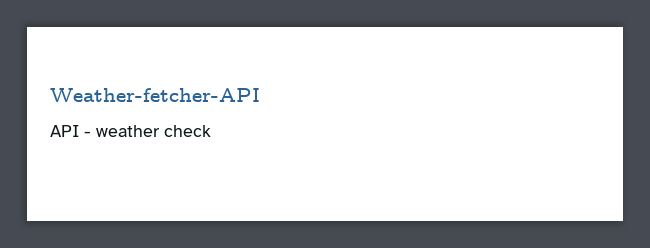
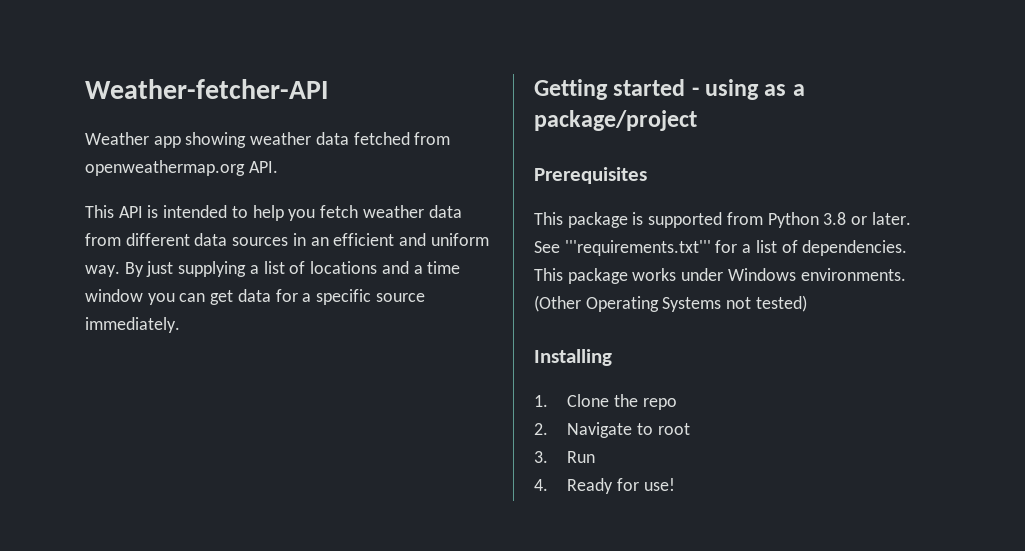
- API - weather check
+ Weather app showing weather data fetched from openweathermap.org API.
+ This API is intended to help you fetch weather data from different data sources in an efficient and uniform way. By just supplying a list of locations and a time window you can get data for a specific source immediately.
+ Getting started - using as a package/project
+ Prerequisites
+ This package is supported from Python 3.8 or later. See '''requirements.txt''' for a list of dependencies. This package works under Windows environments. (Other Operating Systems not tested)
+ Installing
+ 1. Clone the repo
+ 2. Navigate to root
+ 3. Run
+ 4. Ready for use!

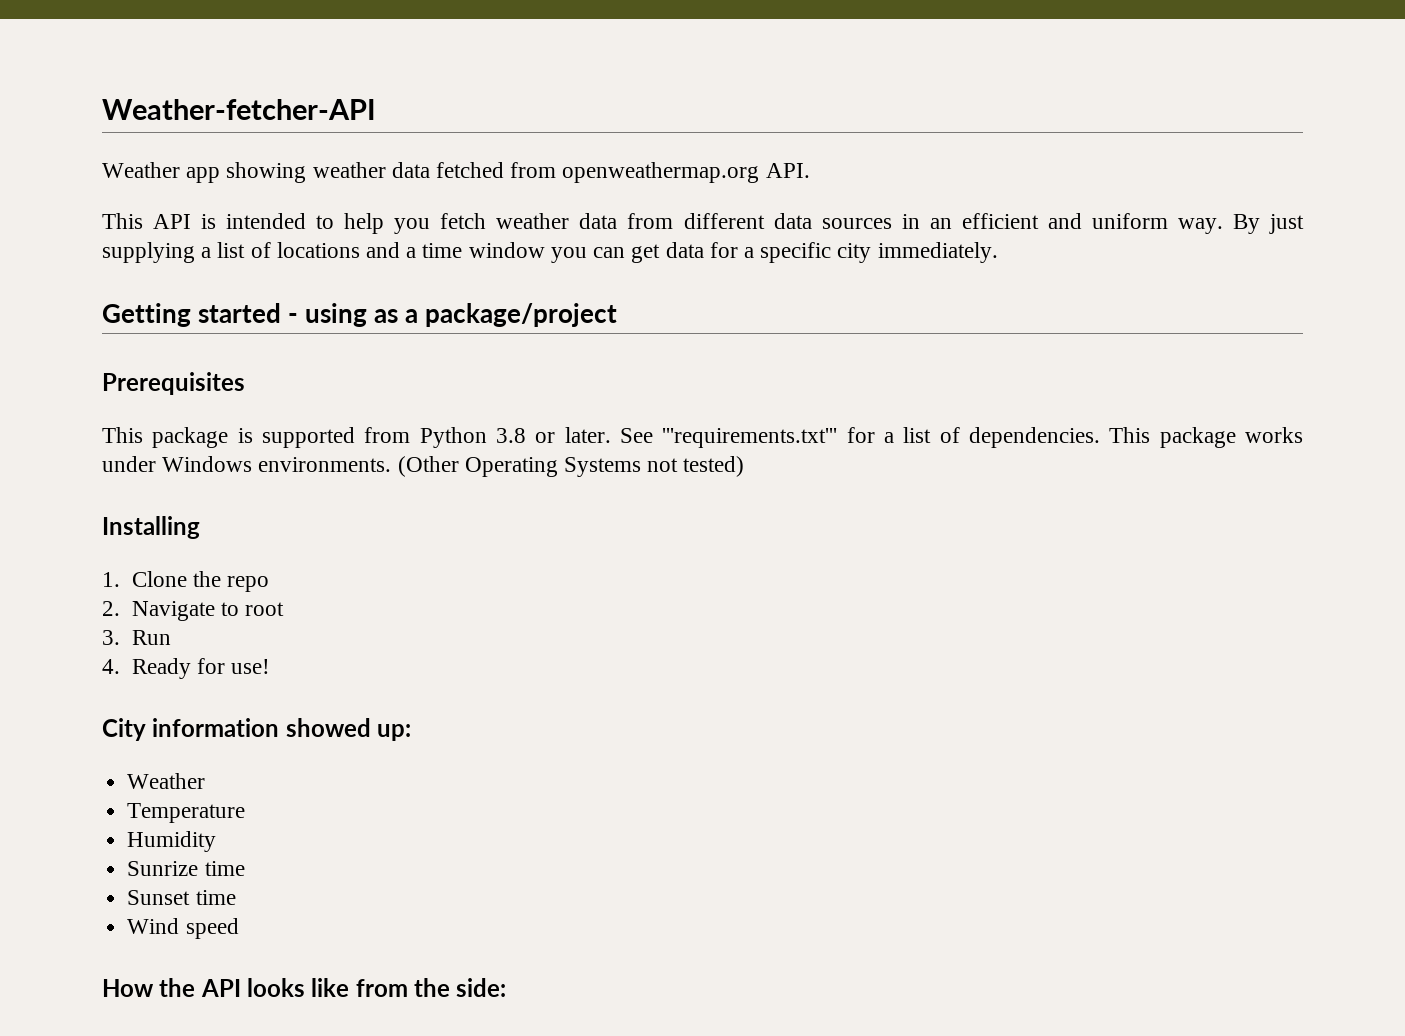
- By just supplying a list of locations and a time window you can get data for a specific source immediately.
+ By just supplying a list of locations and a time window you can get data for a specific city immediately.
+ City information showed up:
+ Weather
+ Temperature
+ Humidity
+ Sunrize time
+ Sunset time
+ Wind speed
+ How the API looks like from the side:

